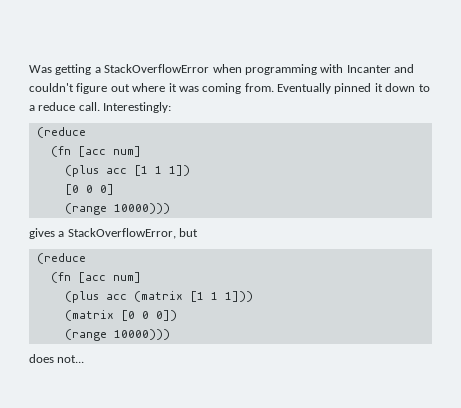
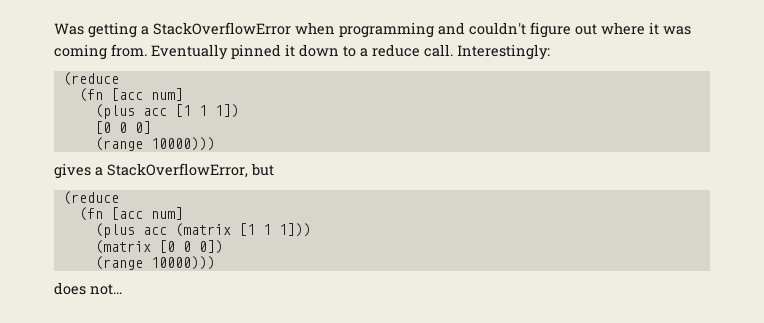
- Was getting a StackOverflowError when programming with Incanter and couldn't figure out where it was coming from.
+ Was getting a StackOverflowError when programming and couldn't figure out where it was coming from.

